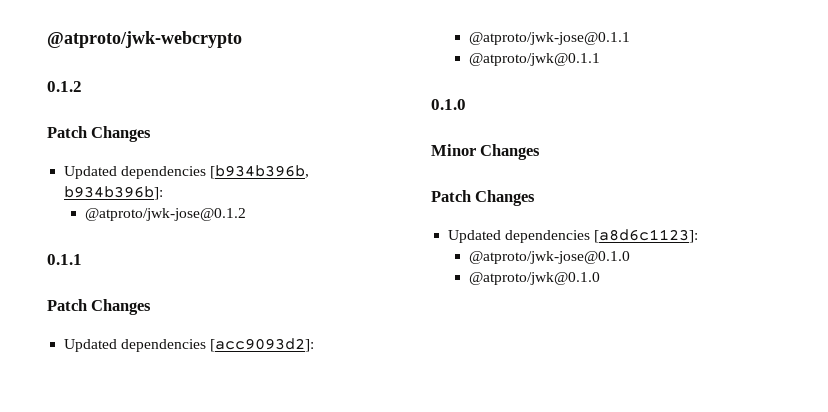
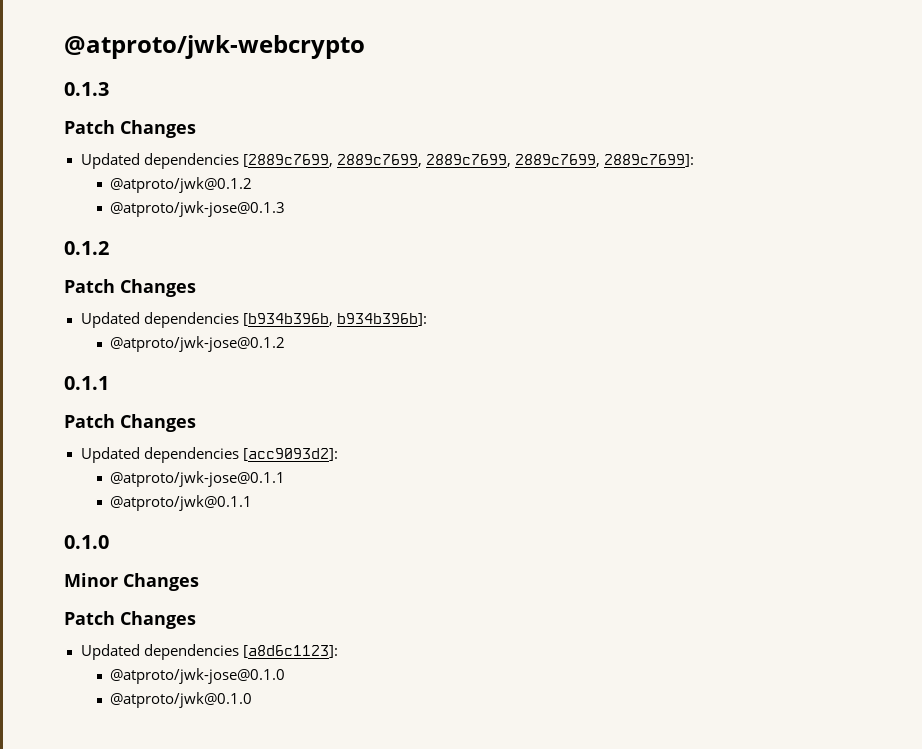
+ 0.1.3
+ Patch Changes
+ Updated dependencies [2889c7699, 2889c7699, 2889c7699, 2889c7699, 2889c7699]:
+ @atproto/jwk@0.1.2
+ @atproto/jwk-jose@0.1.3

